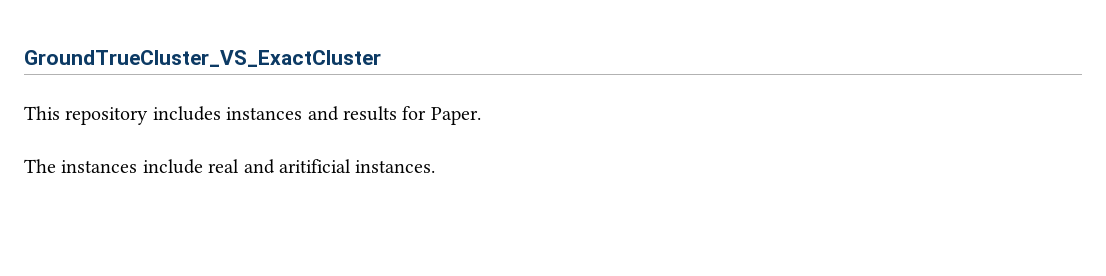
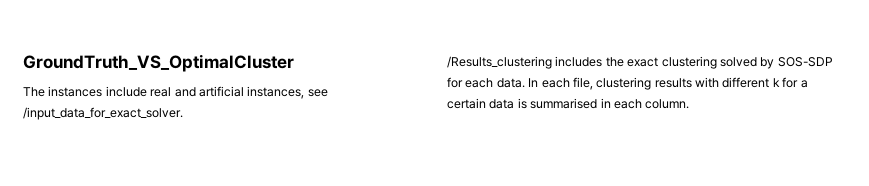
- GroundTrueCluster_VS_ExactCluster
- This repository includes instances and results for Paper.
+ GroundTruth_VS_OptimalCluster
- The instances include real and aritificial instances.
+ The instances include real and artificial instances, see /input_data_for_exact_solver.
+ /Results_clustering includes the exact clustering solved by SOS-SDP for each data. In each file, clustering results with different k for a certain data is summarised in each column.

